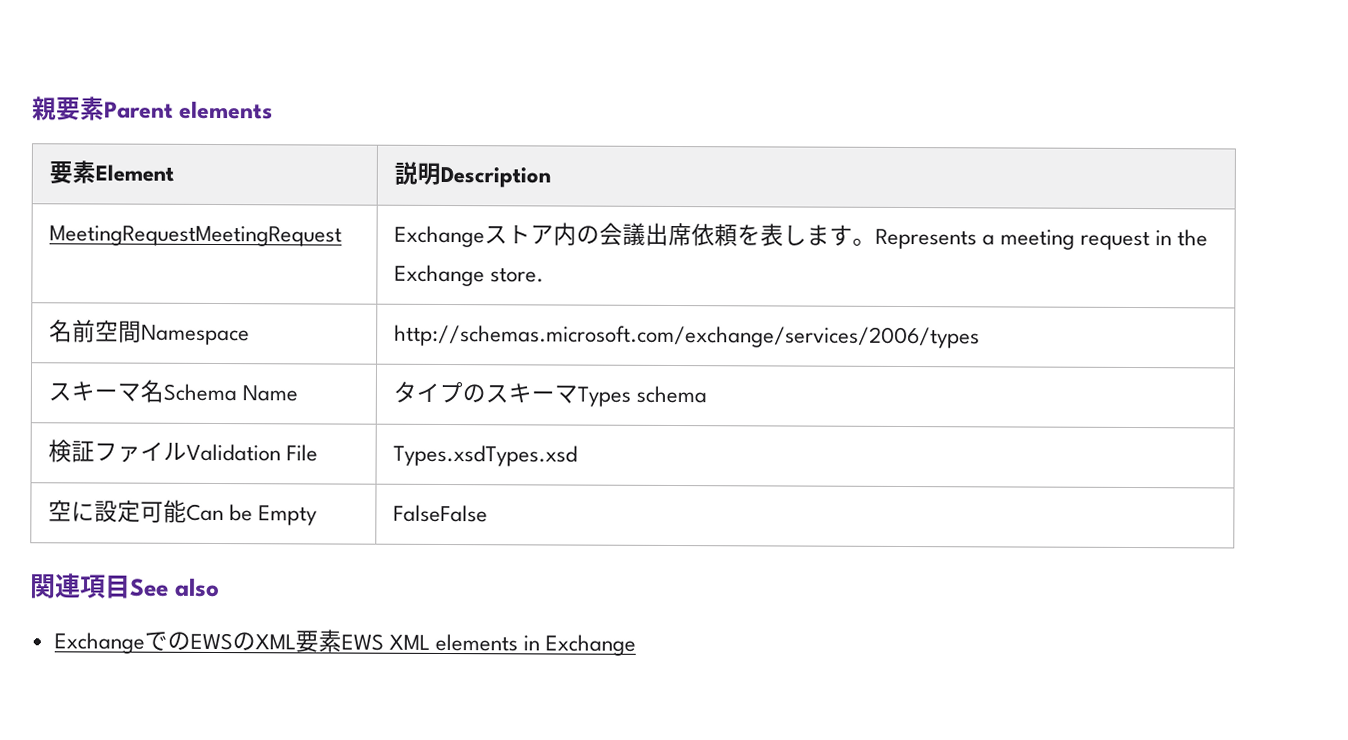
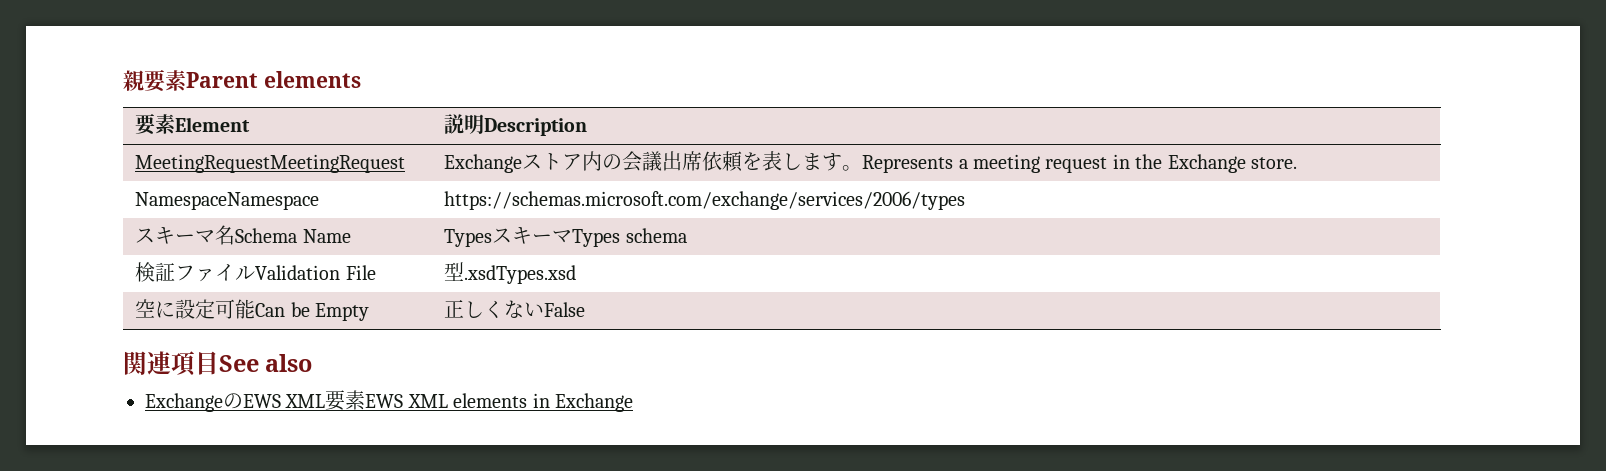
- 名前空間Namespace | http://schemas.microsoft.com/exchange/services/2006/types
+ NamespaceNamespace | https://schemas.microsoft.com/exchange/services/2006/types
- スキーマ名Schema Name | タイプのスキーマTypes schema
+ スキーマ名Schema Name | TypesスキーマTypes schema
- 検証ファイルValidation File | Types.xsdTypes.xsd
+ 検証ファイルValidation File | 型.xsdTypes.xsd
- 空に設定可能Can be Empty | FalseFalse
+ 空に設定可能Can be Empty | 正しくないFalse
- ExchangeでのEWSのXML要素EWS XML elements in Exchange
+ ExchangeのEWS XML要素EWS XML elements in Exchange

